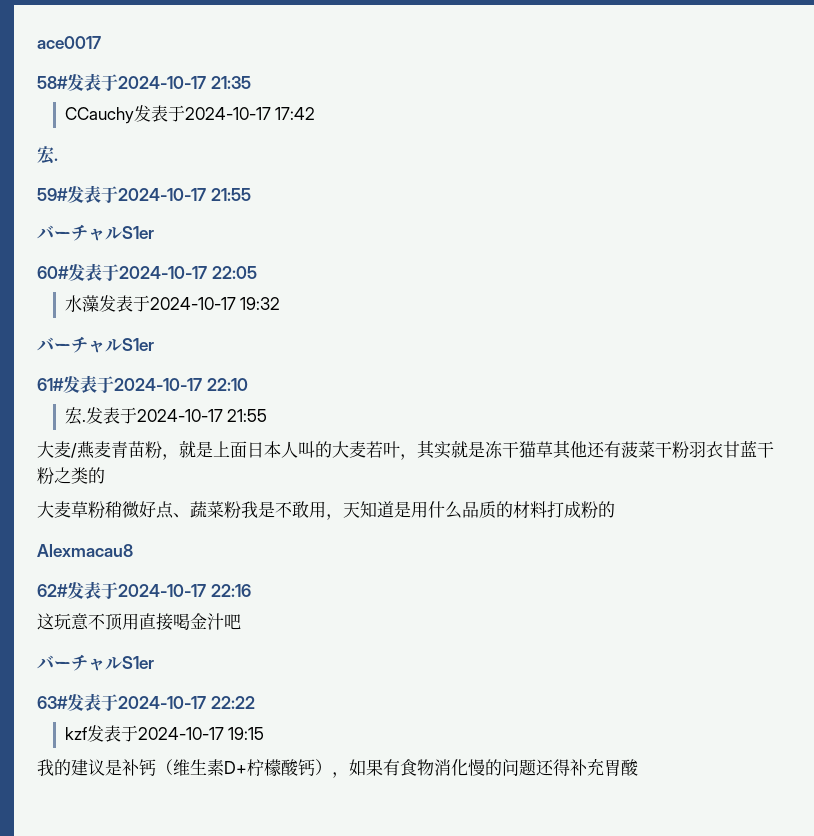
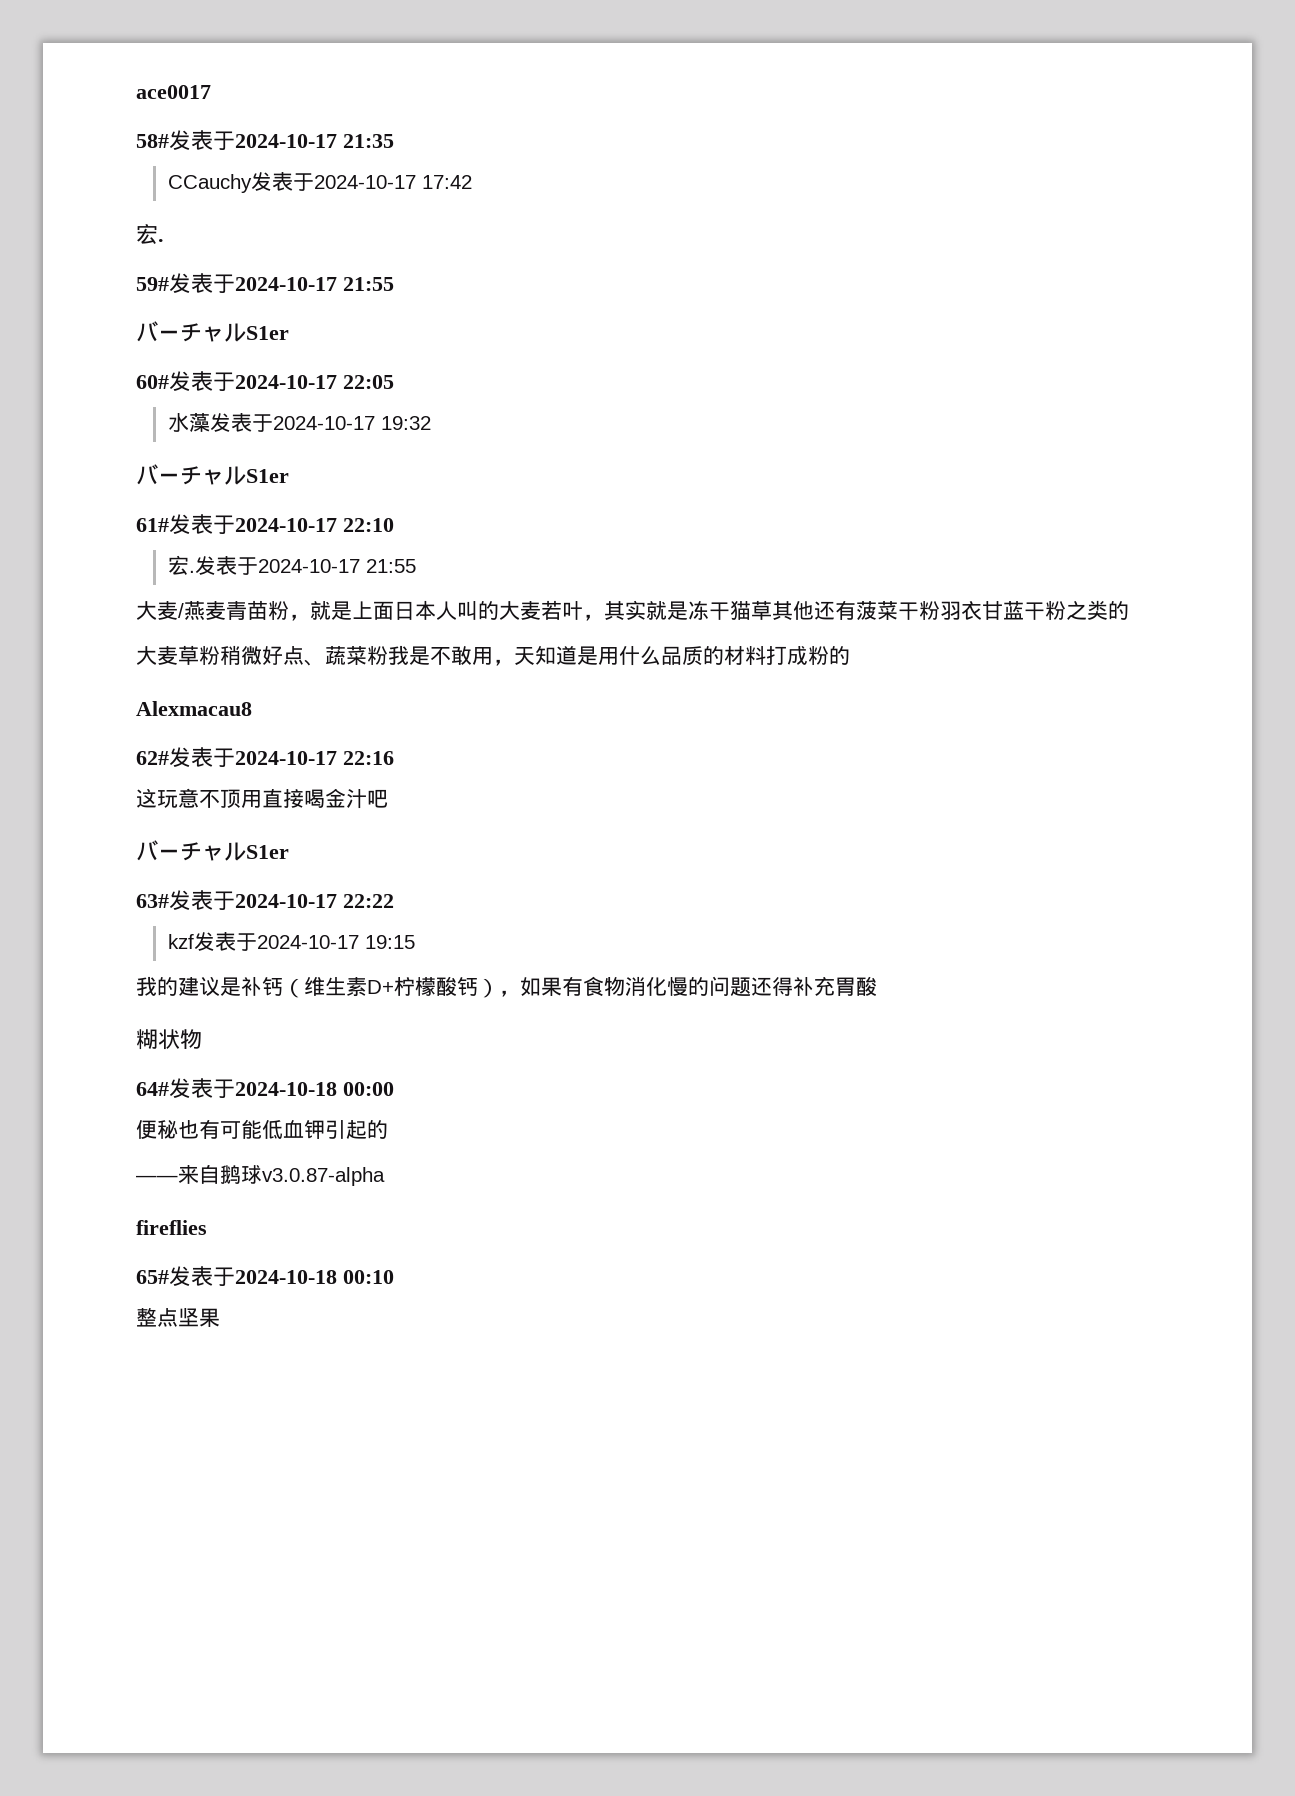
+ 糊状物
+ 64#发表于2024-10-18 00:00
+ 便秘也有可能低血钾引起的
+ ——来自鹅球v3.0.87-alpha
+ fireflies
+ 65#发表于2024-10-18 00:10
+ 整点坚果

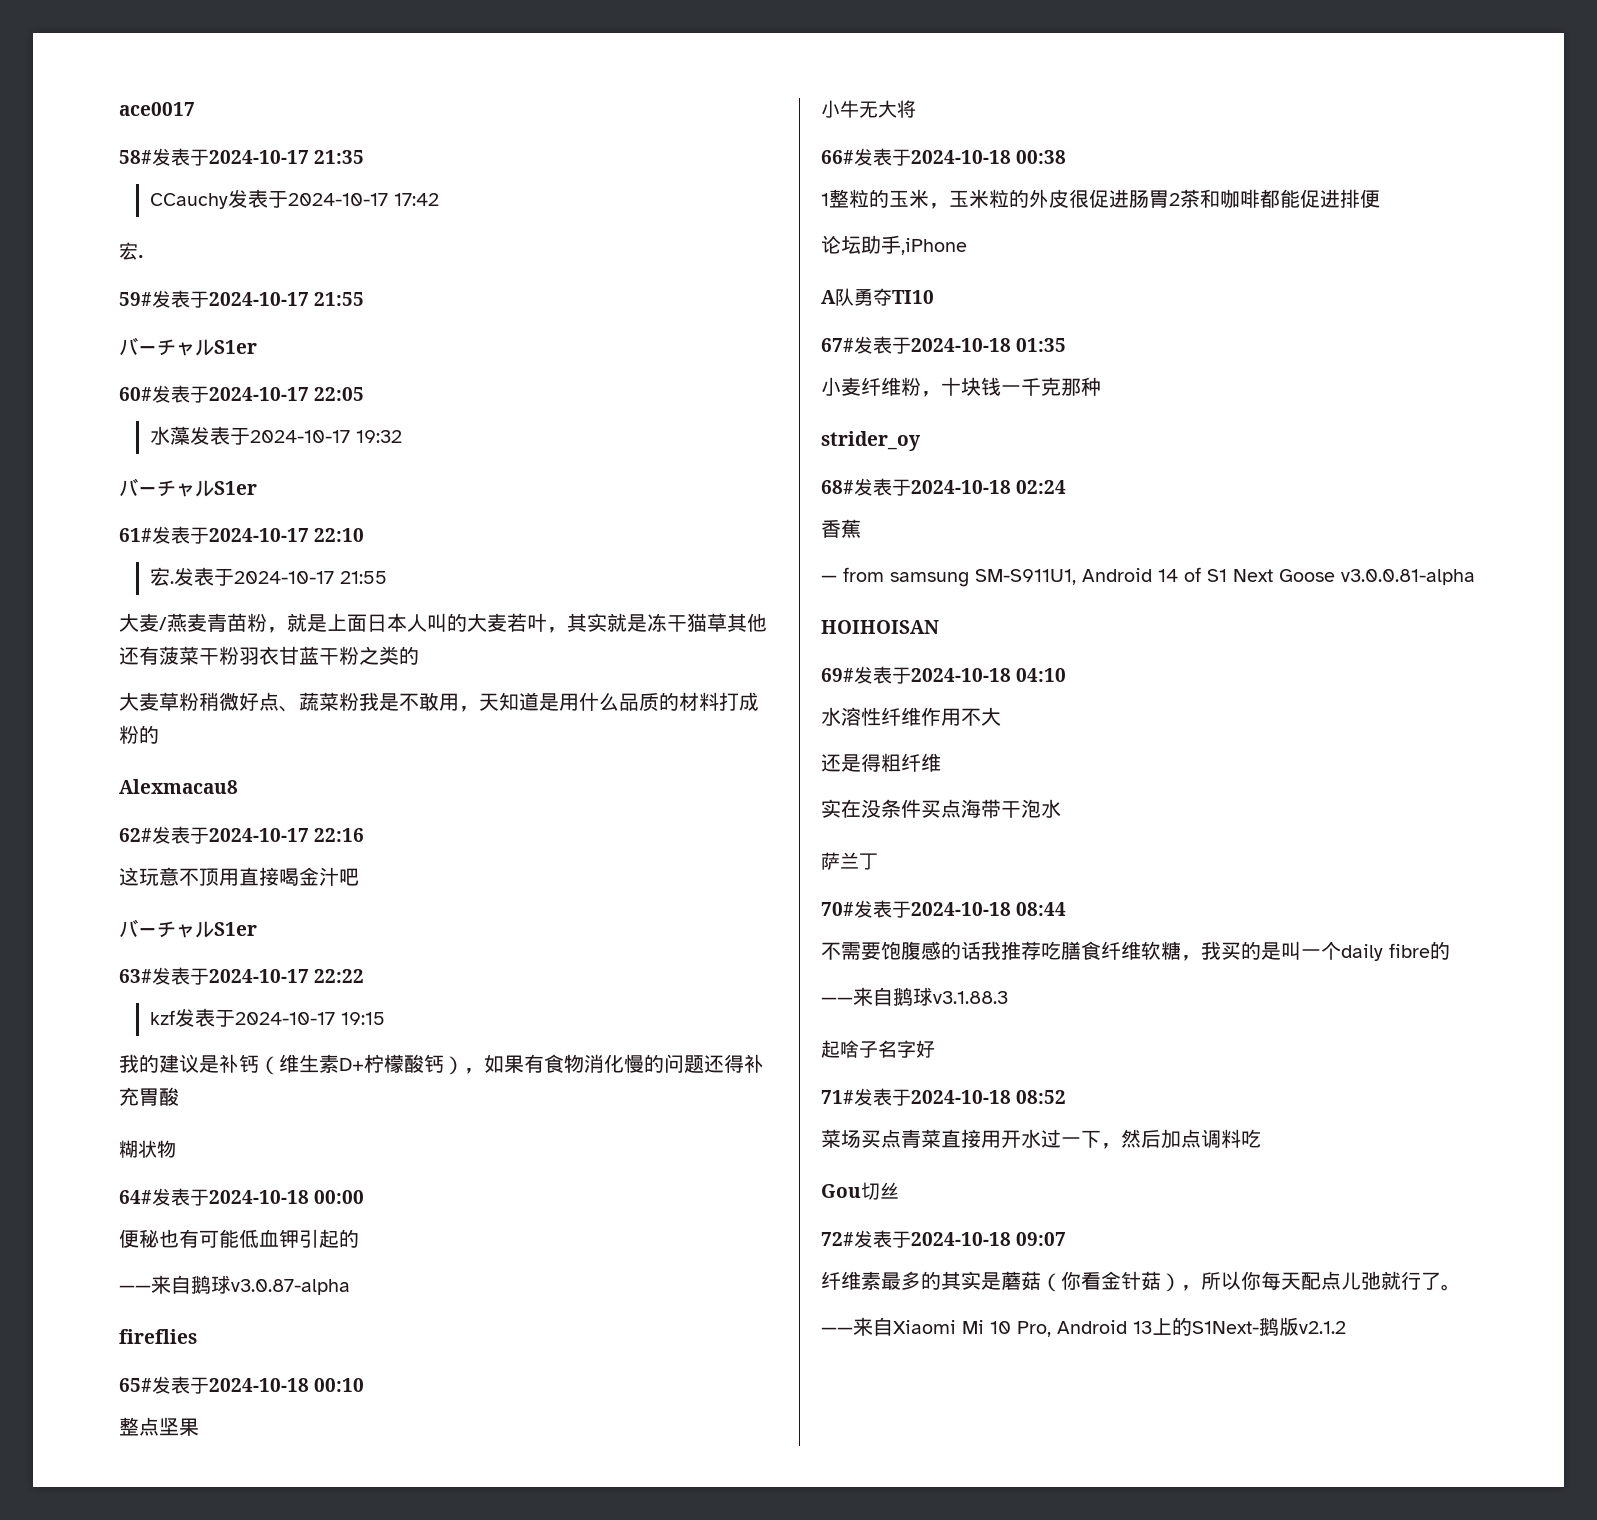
+ 小牛无大将
+ 66#发表于2024-10-18 00:38
+ 1整粒的玉米，玉米粒的外皮很促进肠胃2茶和咖啡都能促进排便
+ 论坛助手,iPhone
+ A队勇夺TI10
+ 67#发表于2024-10-18 01:35
+ 小麦纤维粉，十块钱一千克那种
+ strider_oy
+ 68#发表于2024-10-18 02:24
+ 香蕉
+ — from samsung SM-S911U1, Android 14 of S1 Next Goose v3.0.0.81-alpha
+ HOIHOISAN
+ 69#发表于2024-10-18 04:10
+ 水溶性纤维作用不大
+ 还是得粗纤维
+ 实在没条件买点海带干泡水
+ 萨兰丁
+ 70#发表于2024-10-18 08:44
+ 不需要饱腹感的话我推荐吃膳食纤维软糖，我买的是叫一个daily fibre的
+ ——来自鹅球v3.1.88.3
+ 起啥子名字好
+ 71#发表于2024-10-18 08:52
+ 菜场买点青菜直接用开水过一下，然后加点调料吃
+ Gou切丝
+ 72#发表于2024-10-18 09:07
+ 纤维素最多的其实是蘑菇（你看金针菇），所以你每天配点儿弛就行了。
+ ——来自Xiaomi Mi 10 Pro, Android 13上的S1Next-鹅版v2.1.2

